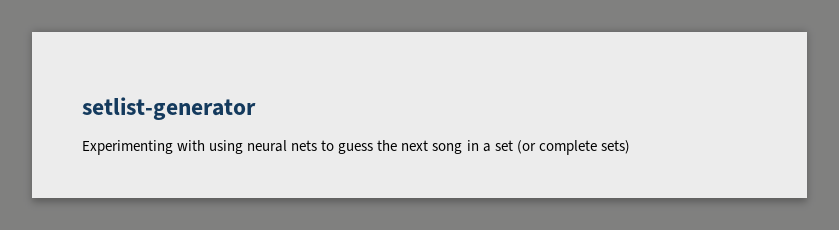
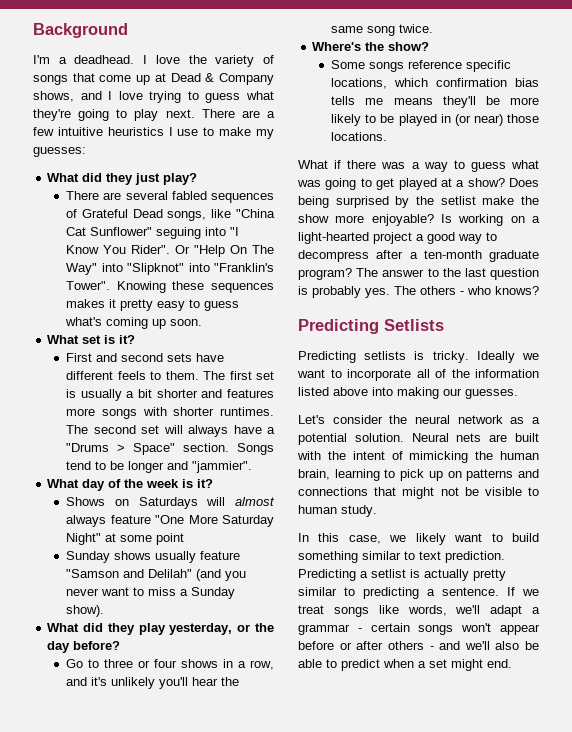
- setlist-generator
- Experimenting with using neural nets to guess the next song in a set (or complete sets)
+ Background
+ I'm a deadhead. I love the variety of songs that come up at Dead & Company shows, and I love trying to guess what they're going to play next. There are a few intuitive heuristics I use to make my guesses:
+ What did they just play?
+ There are several fabled sequences of Grateful Dead songs, like "China Cat Sunflower" seguing into "I Know You Rider". Or "Help On The Way" into "Slipknot" into "Franklin's Tower". Knowing these sequences makes it pretty easy to guess what's coming up soon.
+ What set is it?
+ First and second sets have different feels to them. The first set is usually a bit shorter and features more songs with shorter runtimes. The second set will always have a "Drums > Space" section. Songs tend to be longer and "jammier".
+ What day of the week is it?
+ Shows on Saturdays will almost always feature "One More Saturday Night" at some point
+ Sunday shows usually feature "Samson and Delilah" (and you never want to miss a Sunday show).
+ What did they play yesterday, or the day before?
+ Go to three or four shows in a row, and it's unlikely you'll hear the same song twice.
+ Where's the show?
+ Some songs reference specific locations, which confirmation bias tells me means they'll be more likely to be played in (or near) those locations.
+ What if there was a way to guess what was going to get played at a show? Does being surprised by the setlist make the show more enjoyable? Is working on a light-hearted project a good way to decompress after a ten-month graduate program? The answer to the last question is probably yes. The others - who knows?
+ Predicting Setlists
+ Predicting setlists is tricky. Ideally we want to incorporate all of the information listed above into making our guesses.
+ Let's consider the neural network as a potential solution. Neural nets are built with the intent of mimicking the human brain, learning to pick up on patterns and connections that might not be visible to human study.
+ In this case, we likely want to build something similar to text prediction. Predicting a setlist is actually pretty similar to predicting a sentence. If we treat songs like words, we'll adapt a grammar - certain songs won't appear before or after others - and we'll also be able to predict when a set might end.

